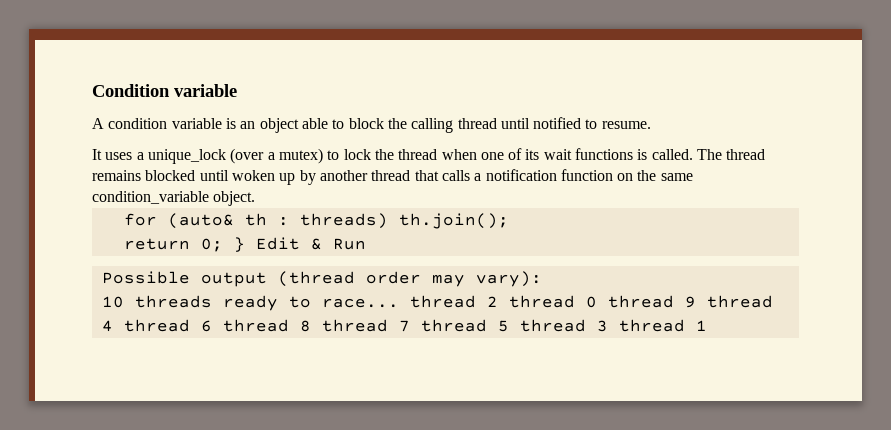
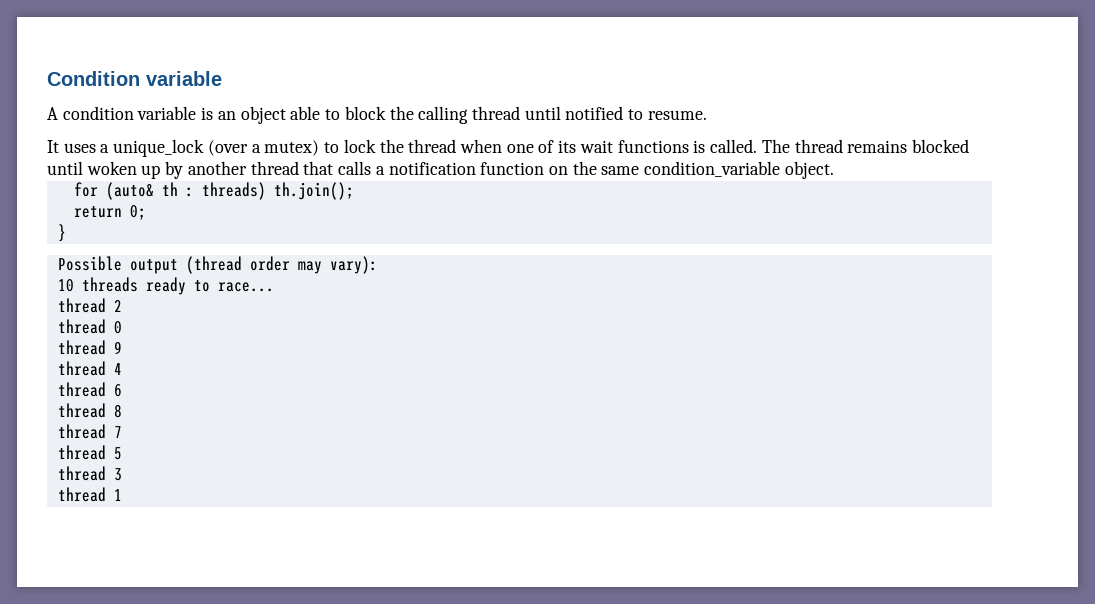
- return 0; } Edit & Run
+ return 0;
+ }
- 10 threads ready to race... thread 2 thread 0 thread 9 thread 4 thread 6 thread 8 thread 7 thread 5 thread 3 thread 1
+ 10 threads ready to race...
+ thread 2
+ thread 0
+ thread 9
+ thread 4
+ thread 6
+ thread 8
+ thread 7
+ thread 5
+ thread 3
+ thread 1

